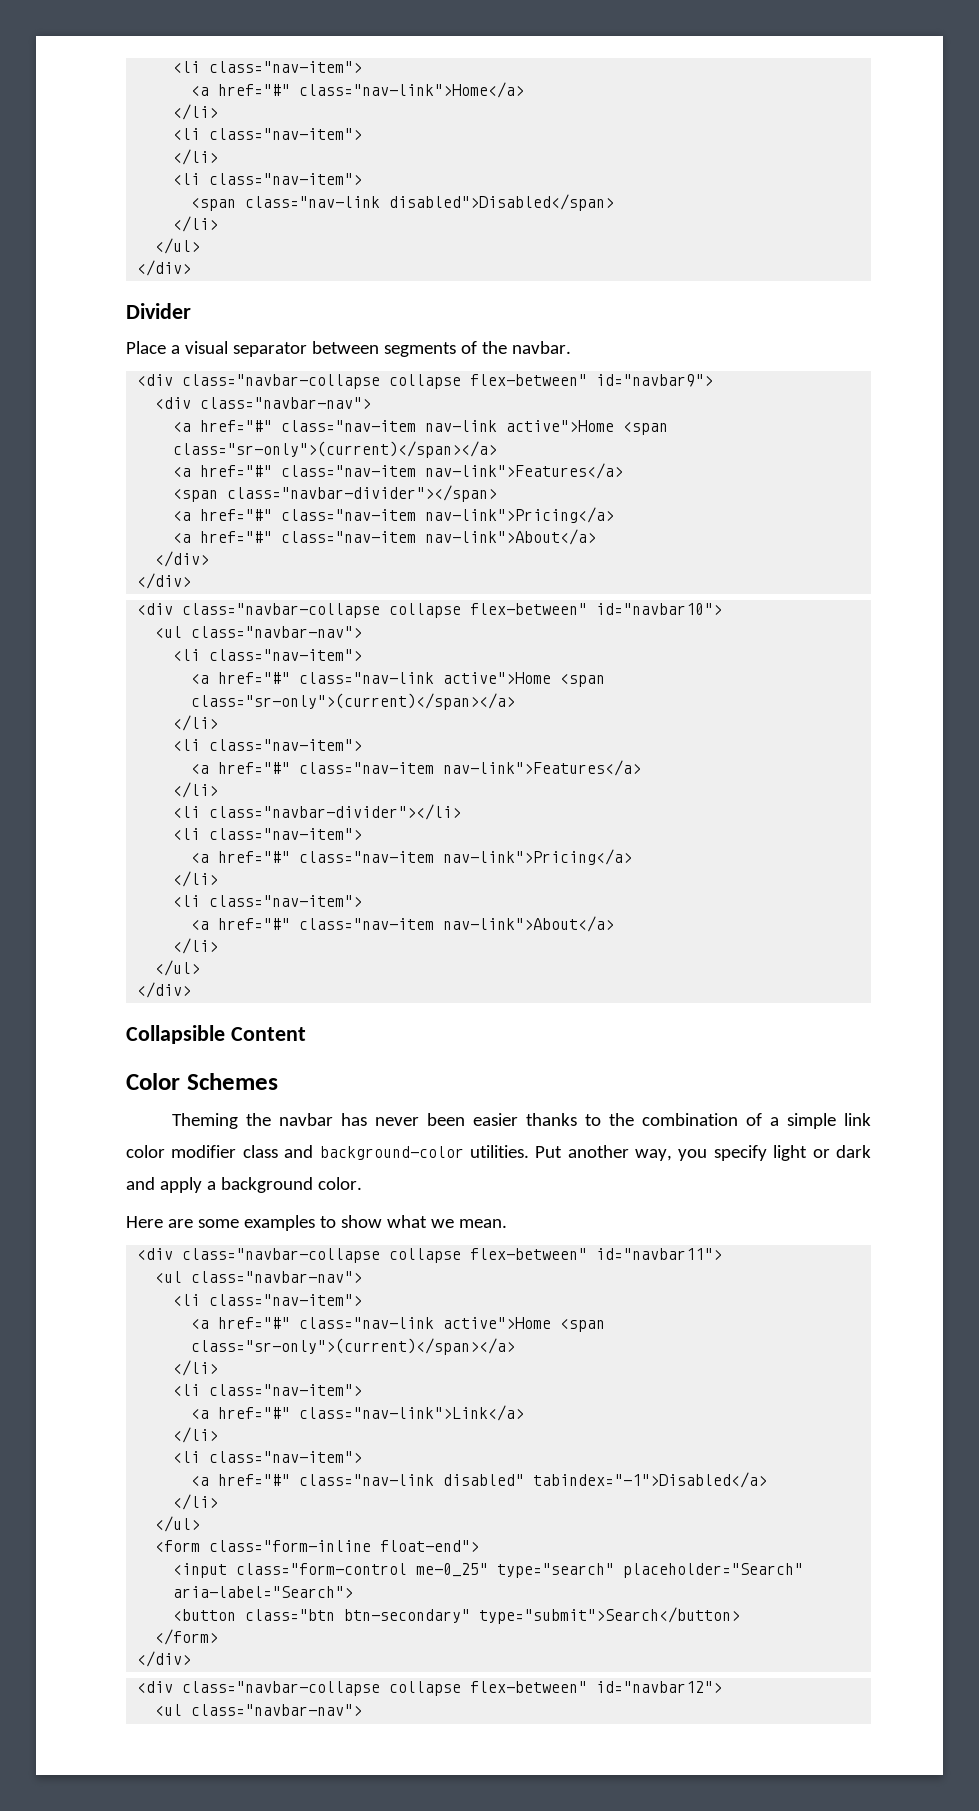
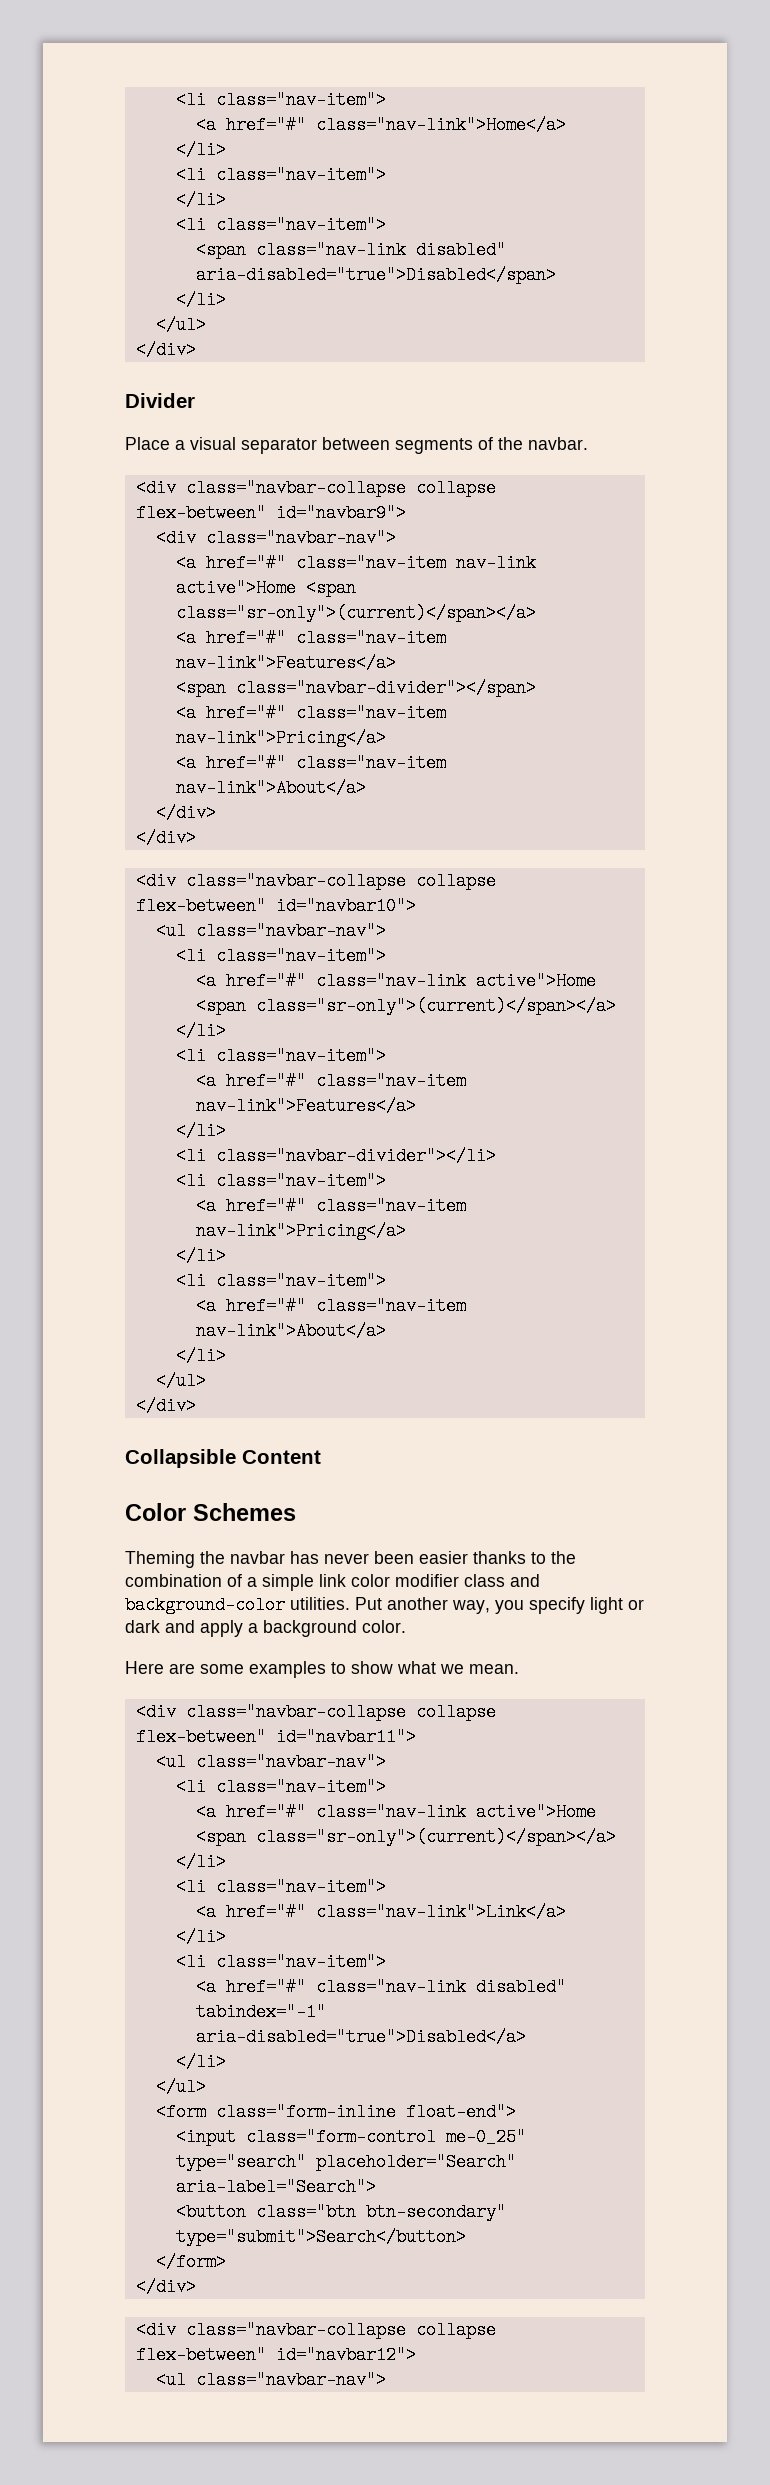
- <span class="nav-link disabled">Disabled</span>
+ <span class="nav-link disabled" aria-disabled="true">Disabled</span>
- <a href="#" class="nav-link disabled" tabindex="-1">Disabled</a>
+ <a href="#" class="nav-link disabled" tabindex="-1" aria-disabled="true">Disabled</a>

